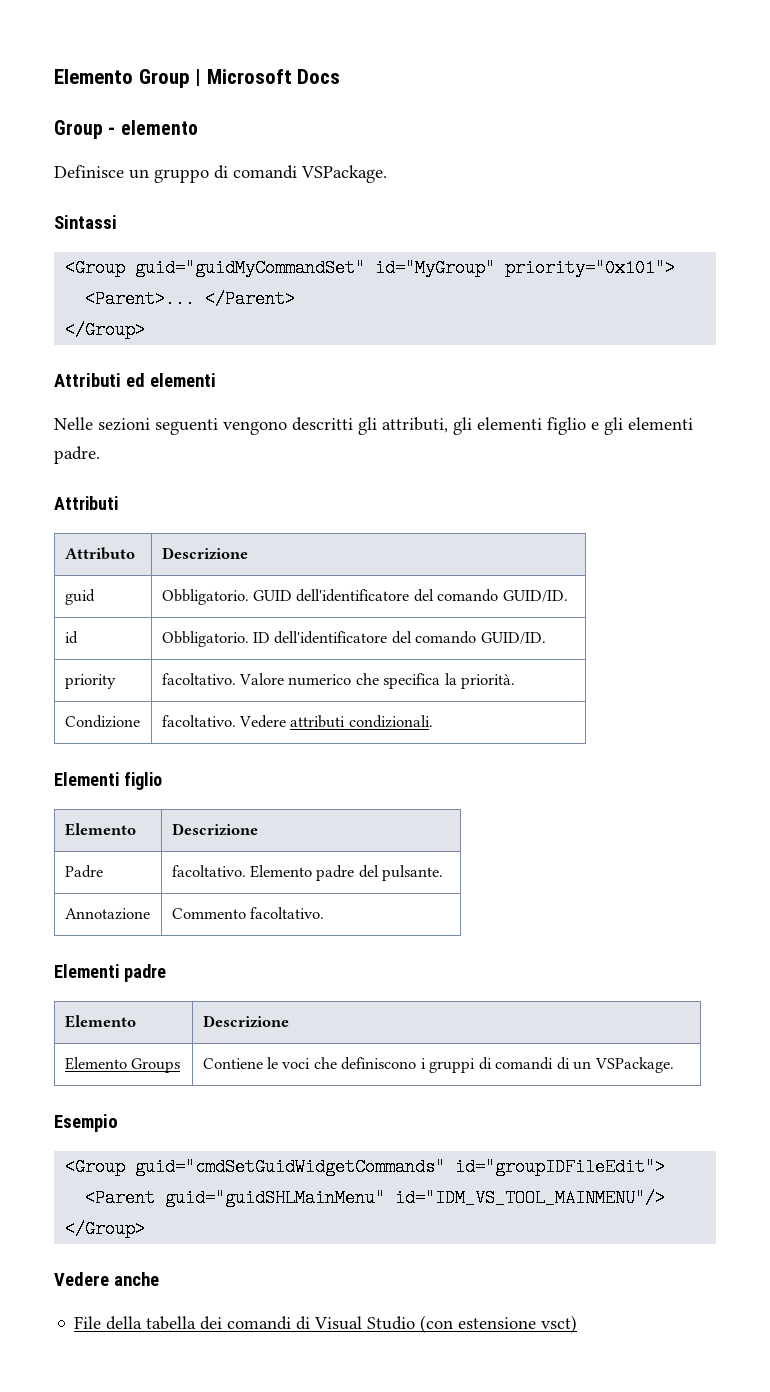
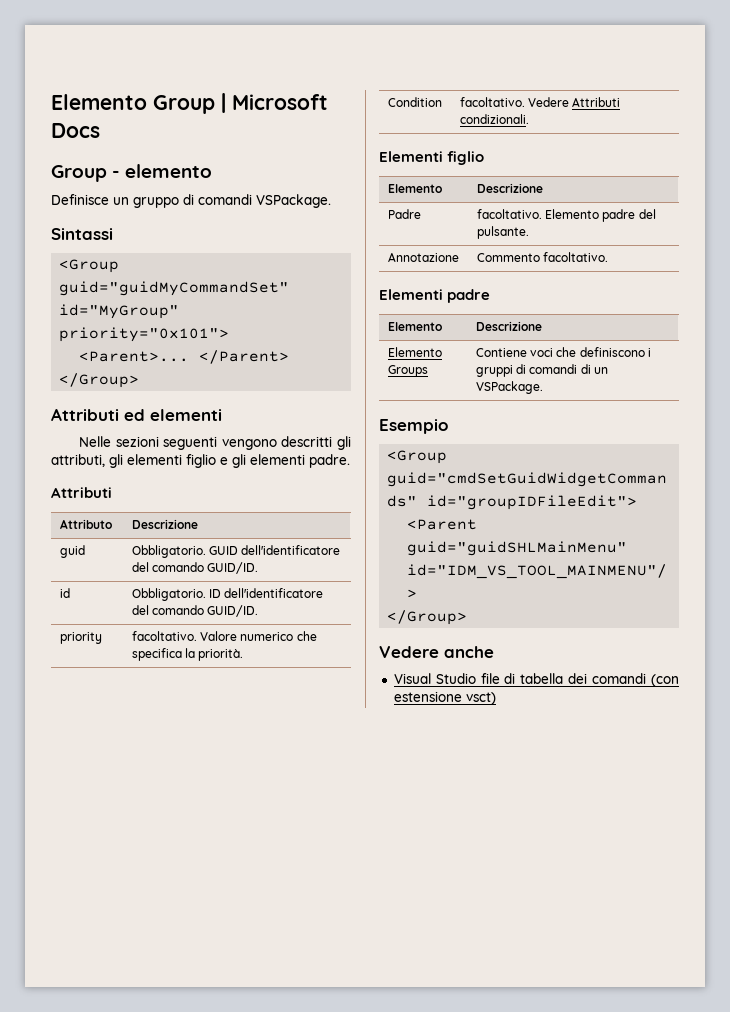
- Condizione | facoltativo. Vedere attributi condizionali.
+ Condition | facoltativo. Vedere Attributi condizionali.
- Elemento Groups | Contiene le voci che definiscono i gruppi di comandi di un VSPackage.
+ Elemento Groups | Contiene voci che definiscono i gruppi di comandi di un VSPackage.
- File della tabella dei comandi di Visual Studio (con estensione vsct)
+ Visual Studio file di tabella dei comandi (con estensione vsct)

